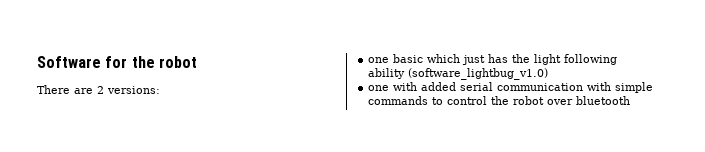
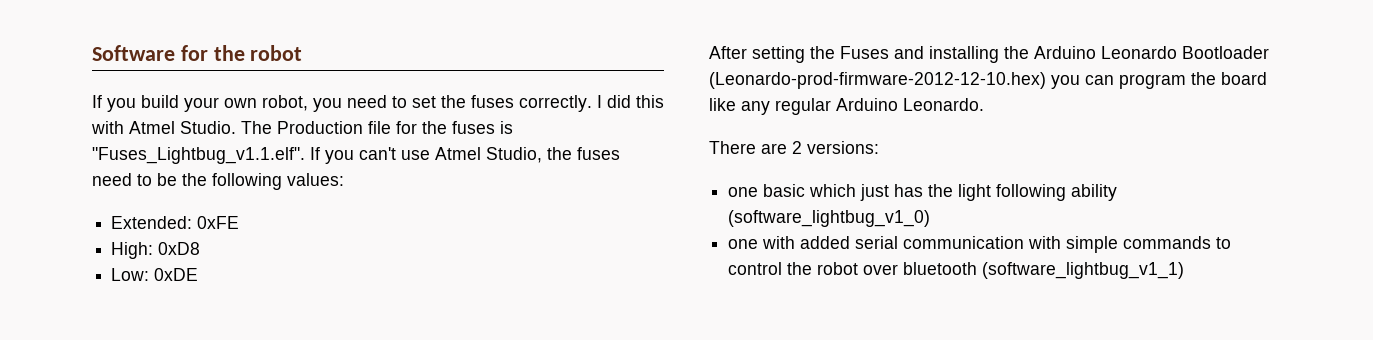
+ If you build your own robot, you need to set the fuses correctly. I did this with Atmel Studio. The Production file for the fuses is "Fuses_Lightbug_v1.1.elf". If you can't use Atmel Studio, the fuses need to be the following values:
+ Extended: 0xFE
+ High: 0xD8
+ Low: 0xDE
+ After setting the Fuses and installing the Arduino Leonardo Bootloader (Leonardo-prod-firmware-2012-12-10.hex) you can program the board like any regular Arduino Leonardo.
- one basic which just has the light following ability (software_lightbug_v1.0)
+ one basic which just has the light following ability (software_lightbug_v1_0)
- one with added serial communication with simple commands to control the robot over bluetooth
+ one with added serial communication with simple commands to control the robot over bluetooth (software_lightbug_v1_1)

